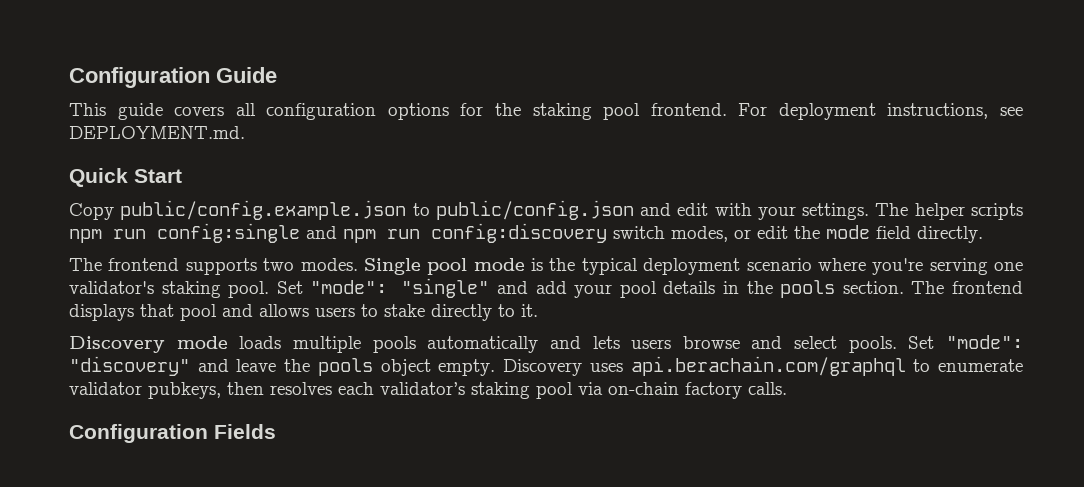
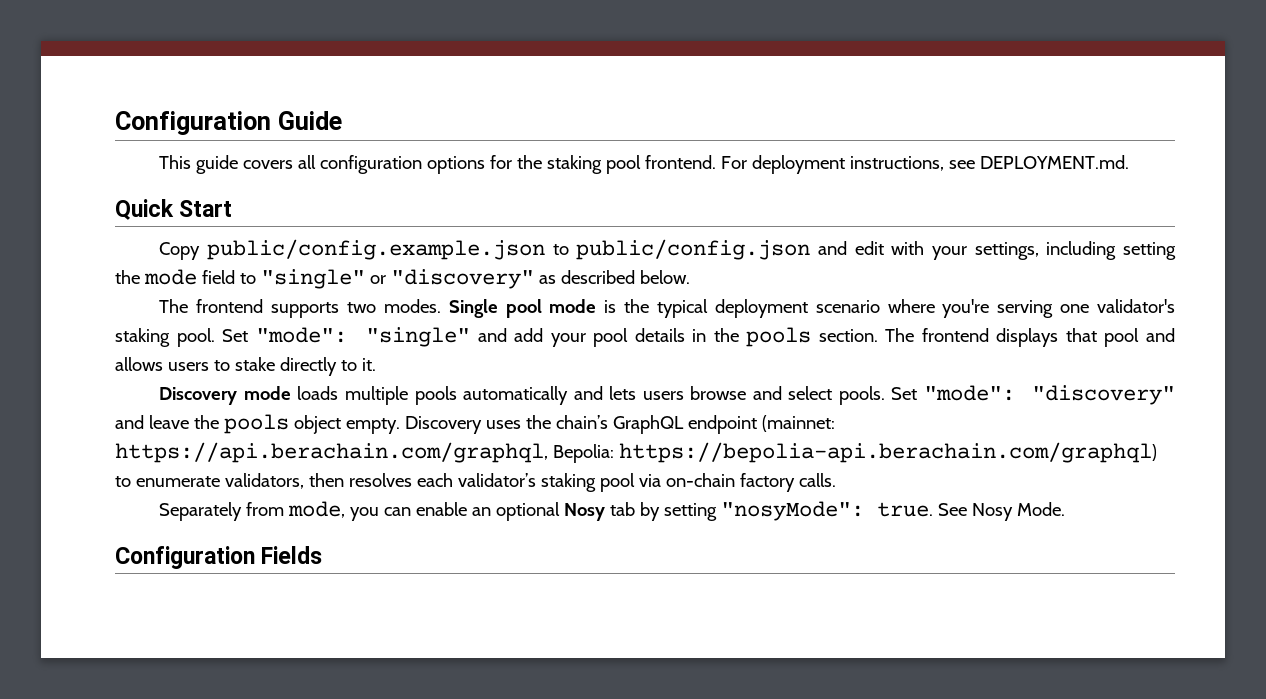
- Copy public/config.example.json to public/config.json and edit with your settings. The helper scripts npm run config:single and npm run config:discovery switch modes, or edit the mode field directly.
+ Copy public/config.example.json to public/config.json and edit with your settings, including setting the mode field to "single" or "discovery" as described below.
- Discovery uses api.berachain.com/graphql to enumerate validator pubkeys, then resolves each validator’s staking pool via on-chain factory calls.
+ Discovery uses the chain’s GraphQL endpoint (mainnet: https://api.berachain.com/graphql, Bepolia: https://bepolia-api.berachain.com/graphql) to enumerate validators, then resolves each validator’s staking pool via on-chain factory calls.
+ Separately from mode, you can enable an optional Nosy tab by setting "nosyMode": true. See Nosy Mode.

